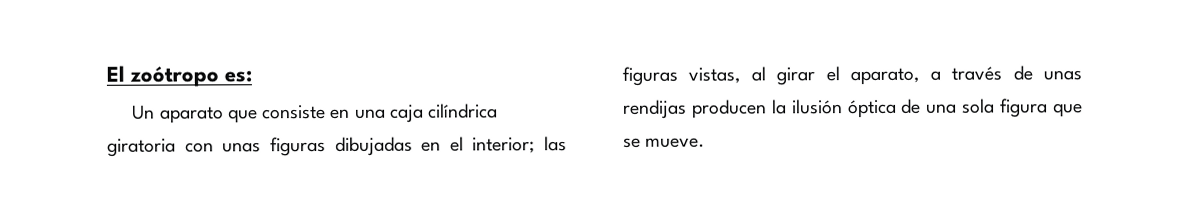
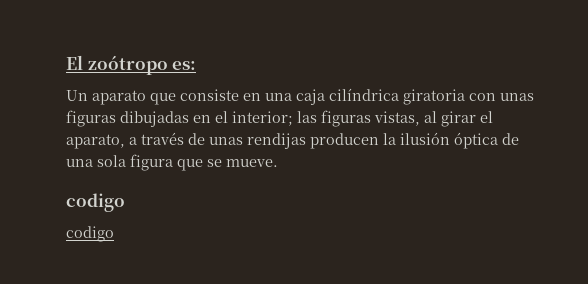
  Un aparato que consiste en una caja cilíndrica giratoria con unas figuras dibujadas en el interior; las figuras vistas, al girar el aparato, a través de unas rendijas producen la ilusión óptica de una sola figura que se mueve.
+ codigo
+ codigo

